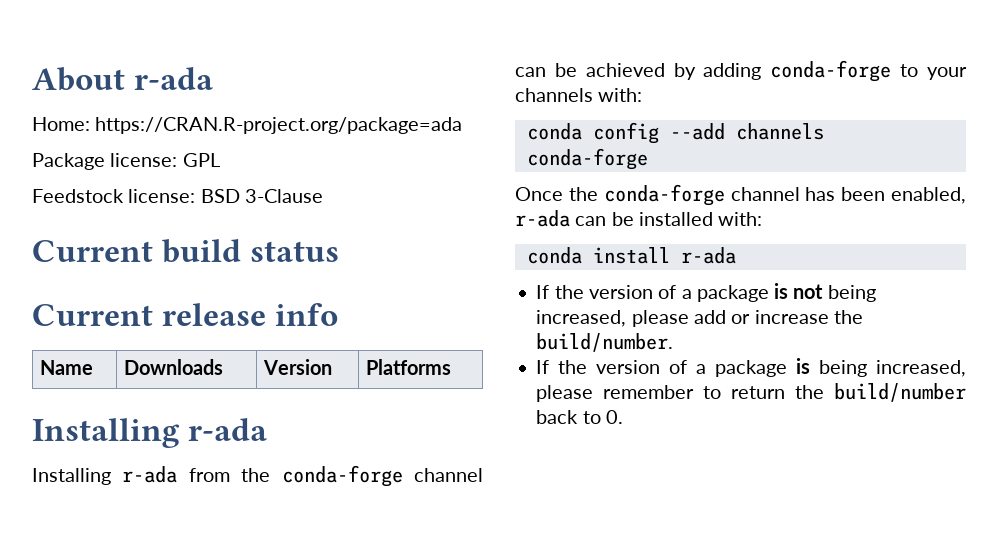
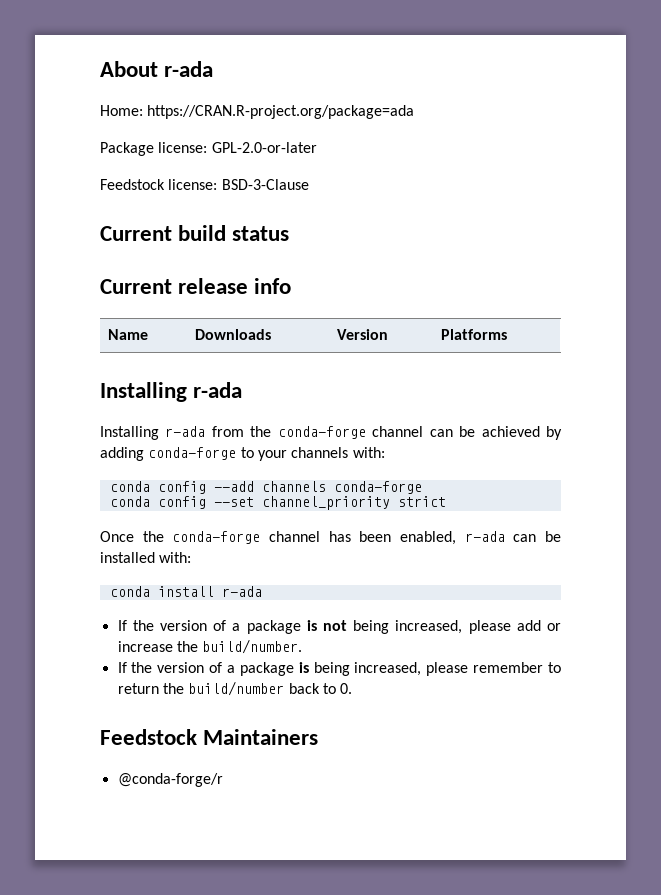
- Package license: GPL
+ Package license: GPL-2.0-or-later
- Feedstock license: BSD 3-Clause
+ Feedstock license: BSD-3-Clause
+ conda config --set channel_priority strict
+ Feedstock Maintainers
+ @conda-forge/r

